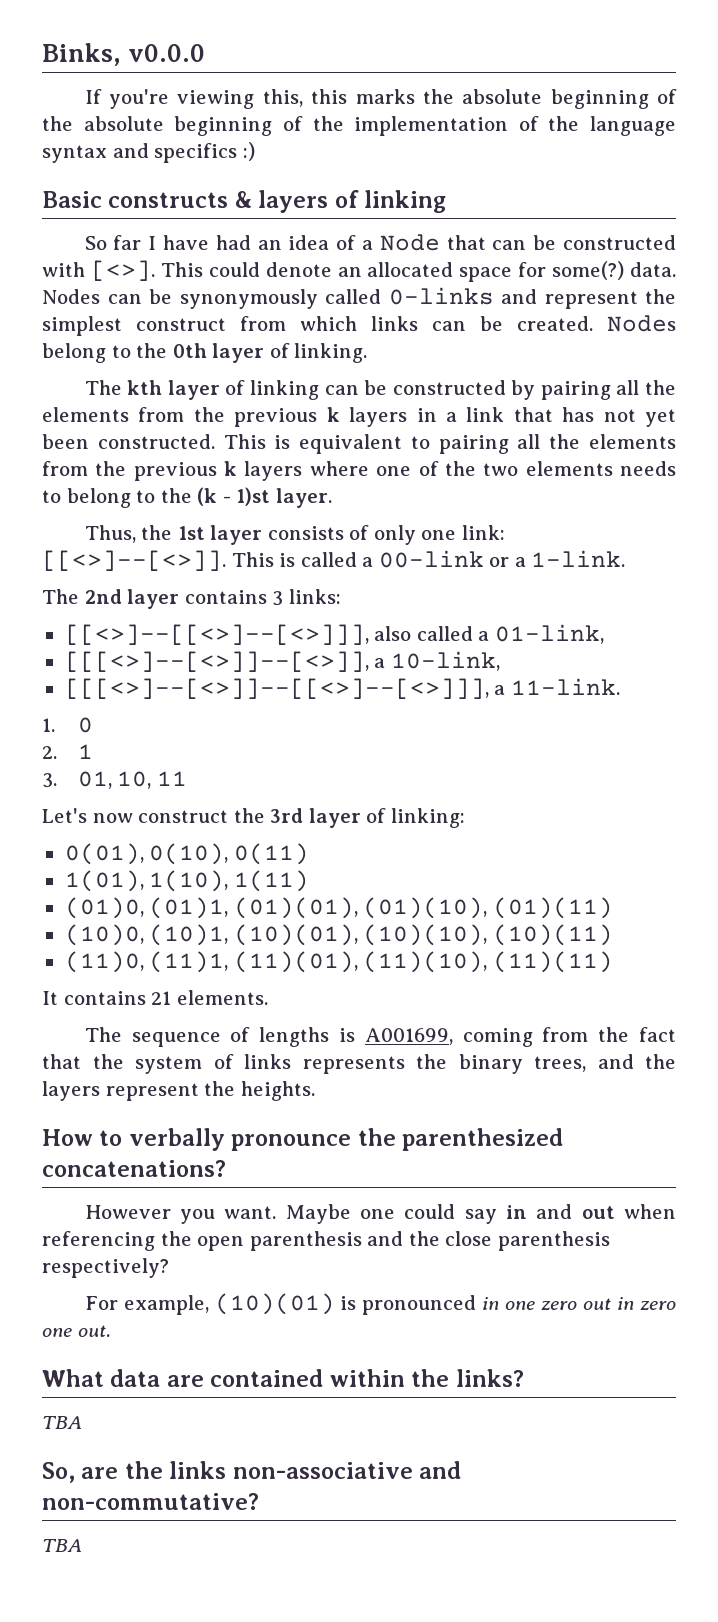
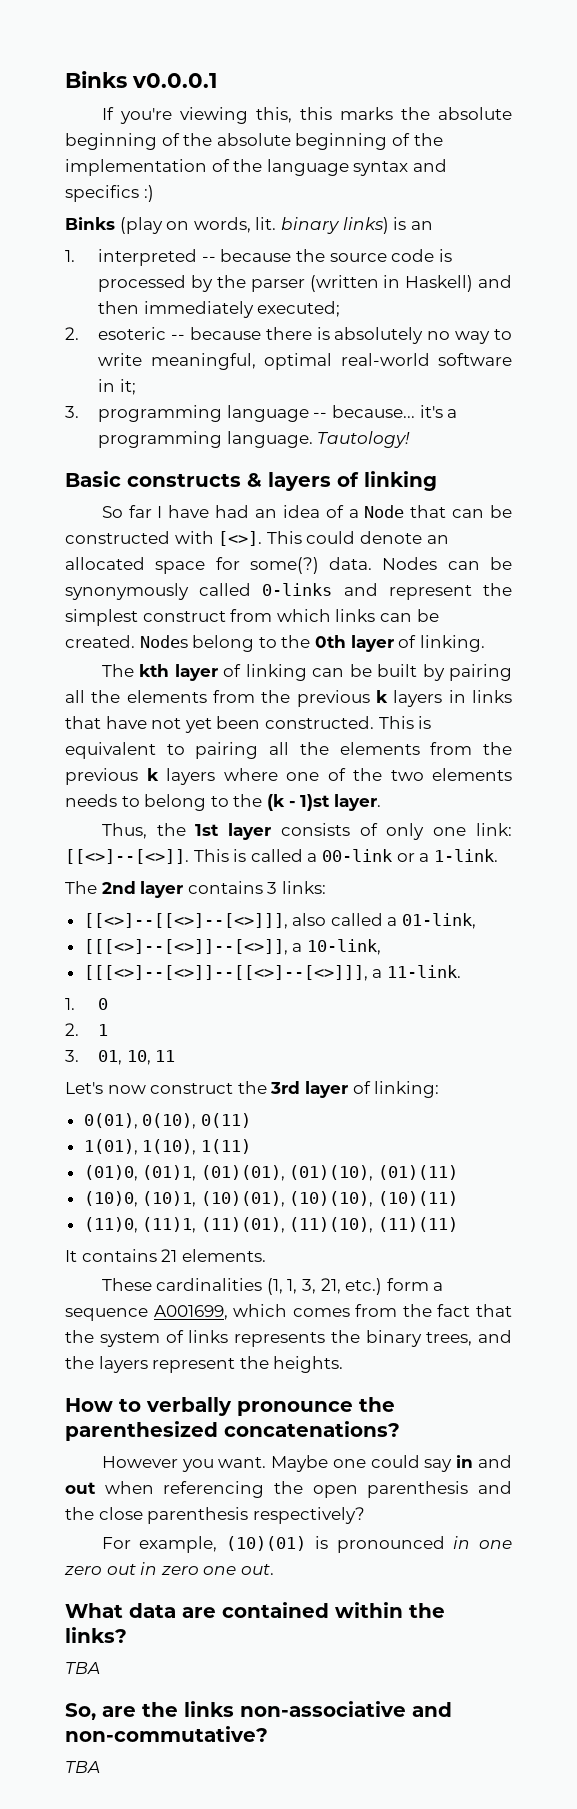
- Binks, v0.0.0
+ Binks v0.0.0.1
+ Binks (play on words, lit. binary links) is an
+ 1. interpreted -- because the source code is processed by the parser (written in Haskell) and then immediately executed;
+ 2. esoteric -- because there is absolutely no way to write meaningful, optimal real-world software in it;
+ 3. programming language -- because... it's a programming language. Tautology!
- The kth layer of linking can be constructed by pairing all the elements from the previous k layers in a link that has not yet been constructed.
+ The kth layer of linking can be built by pairing all the elements from the previous k layers in links that have not yet been constructed.
- The sequence of lengths is A001699, coming from the fact that the system of links represents the binary trees, and the layers represent the heights.
+ These cardinalities (1, 1, 3, 21, etc.) form a sequence A001699, which comes from the fact that the system of links represents the binary trees, and the layers represent the heights.

